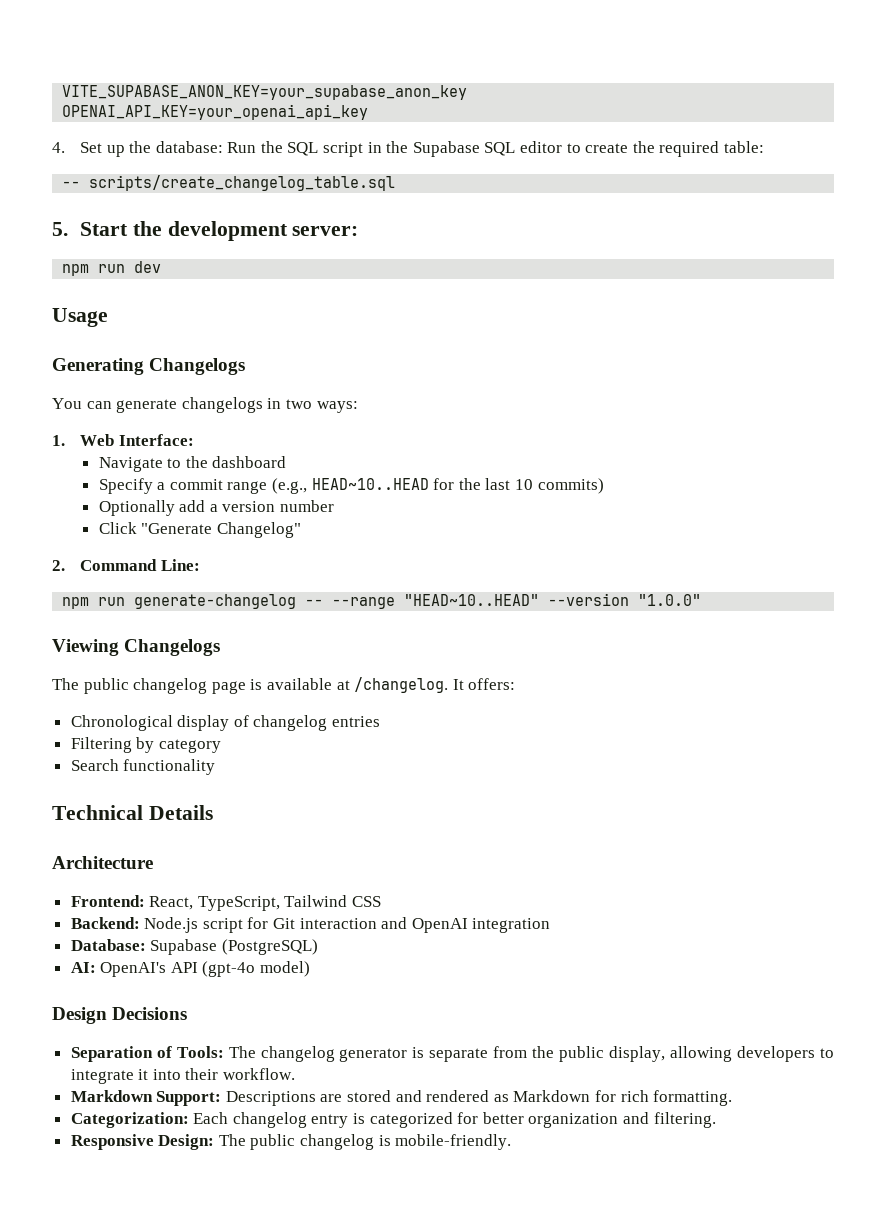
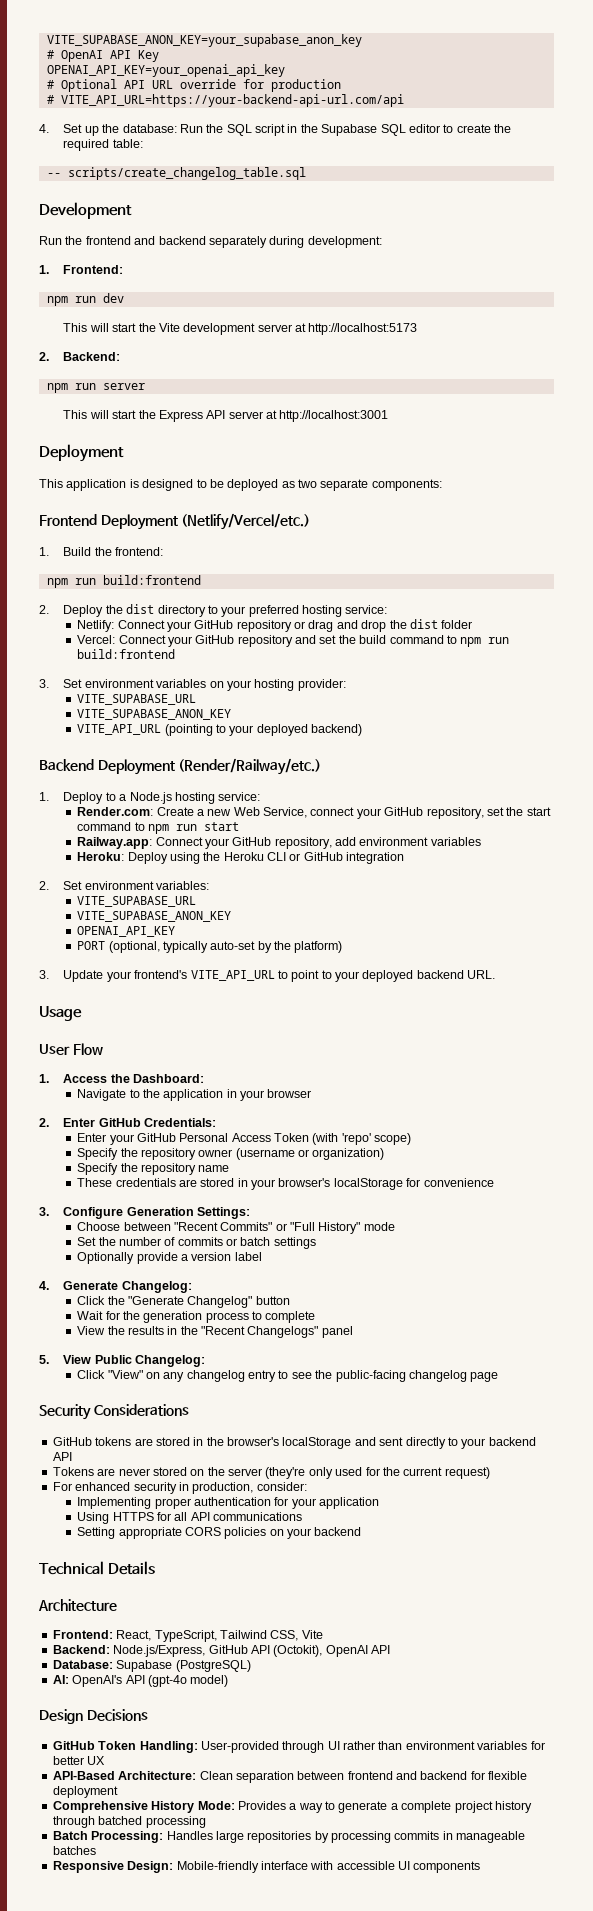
+ # OpenAI API Key
  OPENAI_API_KEY=your_openai_api_key
+ # Optional API URL override for production
+ # VITE_API_URL=https://your-backend-api-url.com/api
- 5. Start the development server:
+ Development
+ Run the frontend and backend separately during development:
+ 1. Frontend:
  npm run dev
+ This will start the Vite development server at http://localhost:5173
+ 2. Backend:
+ npm run server
+ This will start the Express API server at http://localhost:3001
+ Deployment
+ This application is designed to be deployed as two separate components:
+ Frontend Deployment (Netlify/Vercel/etc.)
+ 1. Build the frontend:
+ npm run build:frontend
+ 2. Deploy the dist directory to your preferred hosting service:
+ Netlify: Connect your GitHub repository or drag and drop the dist folder
+ Vercel: Connect your GitHub repository and set the build command to npm run build:frontend
+ 3. Set environment variables on your hosting provider:
+ VITE_SUPABASE_URL
+ VITE_SUPABASE_ANON_KEY
+ VITE_API_URL (pointing to your deployed backend)
+ Backend Deployment (Render/Railway/etc.)
+ 1. Deploy to a Node.js hosting service:
+ Render.com: Create a new Web Service, connect your GitHub repository, set the start command to npm run start
+ Railway.app: Connect your GitHub repository, add environment variables
+ Heroku: Deploy using the Heroku CLI or GitHub integration
+ 2. Set environment variables:
+ VITE_SUPABASE_URL
+ VITE_SUPABASE_ANON_KEY
+ OPENAI_API_KEY
+ PORT (optional, typically auto-set by the platform)
+ 3. Update your frontend's VITE_API_URL to point to your deployed backend URL.
  Usage
- Generating Changelogs
- You can generate changelogs in two ways:
- 1. Web Interface:
- Navigate to the dashboard
- Specify a commit range (e.g., HEAD~10..HEAD for the last 10 commits)
- Optionally add a version number
- Click "Generate Changelog"
- 2. Command Line:
- npm run generate-changelog -- --range "HEAD~10..HEAD" --version "1.0.0"
- Viewing Changelogs
- The public changelog page is available at /changelog. It offers:
- Chronological display of changelog entries
- Filtering by category
- Search functionality
+ User Flow
+ 1. Access the Dashboard:
+ Navigate to the application in your browser
+ 2. Enter GitHub Credentials:
+ Enter your GitHub Personal Access Token (with 'repo' scope)
+ Specify the repository owner (username or organization)
+ Specify the repository name
+ These credentials are stored in your browser's localStorage for convenience
+ 3. Configure Generation Settings:
+ Choose between "Recent Commits" or "Full History" mode
+ Set the number of commits or batch settings
+ Optionally provide a version label
+ 4. Generate Changelog:
+ Click the "Generate Changelog" button
+ Wait for the generation process to complete
+ View the results in the "Recent Changelogs" panel
+ 5. View Public Changelog:
+ Click "View" on any changelog entry to see the public-facing changelog page
+ Security Considerations
+ GitHub tokens are stored in the browser's localStorage and sent directly to your backend API
+ Tokens are never stored on the server (they're only used for the current request)
+ For enhanced security in production, consider:
+ Implementing proper authentication for your application
+ Using HTTPS for all API communications
+ Setting appropriate CORS policies on your backend
- Frontend: React, TypeScript, Tailwind CSS
- Backend: Node.js script for Git interaction and OpenAI integration
+ Frontend: React, TypeScript, Tailwind CSS, Vite
+ Backend: Node.js/Express, GitHub API (Octokit), OpenAI API
- Separation of Tools: The changelog generator is separate from the public display, allowing developers to integrate it into their workflow.
- Markdown Support: Descriptions are stored and rendered as Markdown for rich formatting.
- Categorization: Each changelog entry is categorized for better organization and filtering.
- Responsive Design: The public changelog is mobile-friendly.
+ GitHub Token Handling: User-provided through UI rather than environment variables for better UX
+ API-Based Architecture: Clean separation between frontend and backend for flexible deployment
+ Comprehensive History Mode: Provides a way to generate a complete project history through batched processing
+ Batch Processing: Handles large repositories by processing commits in manageable batches
+ Responsive Design: Mobile-friendly interface with accessible UI components

